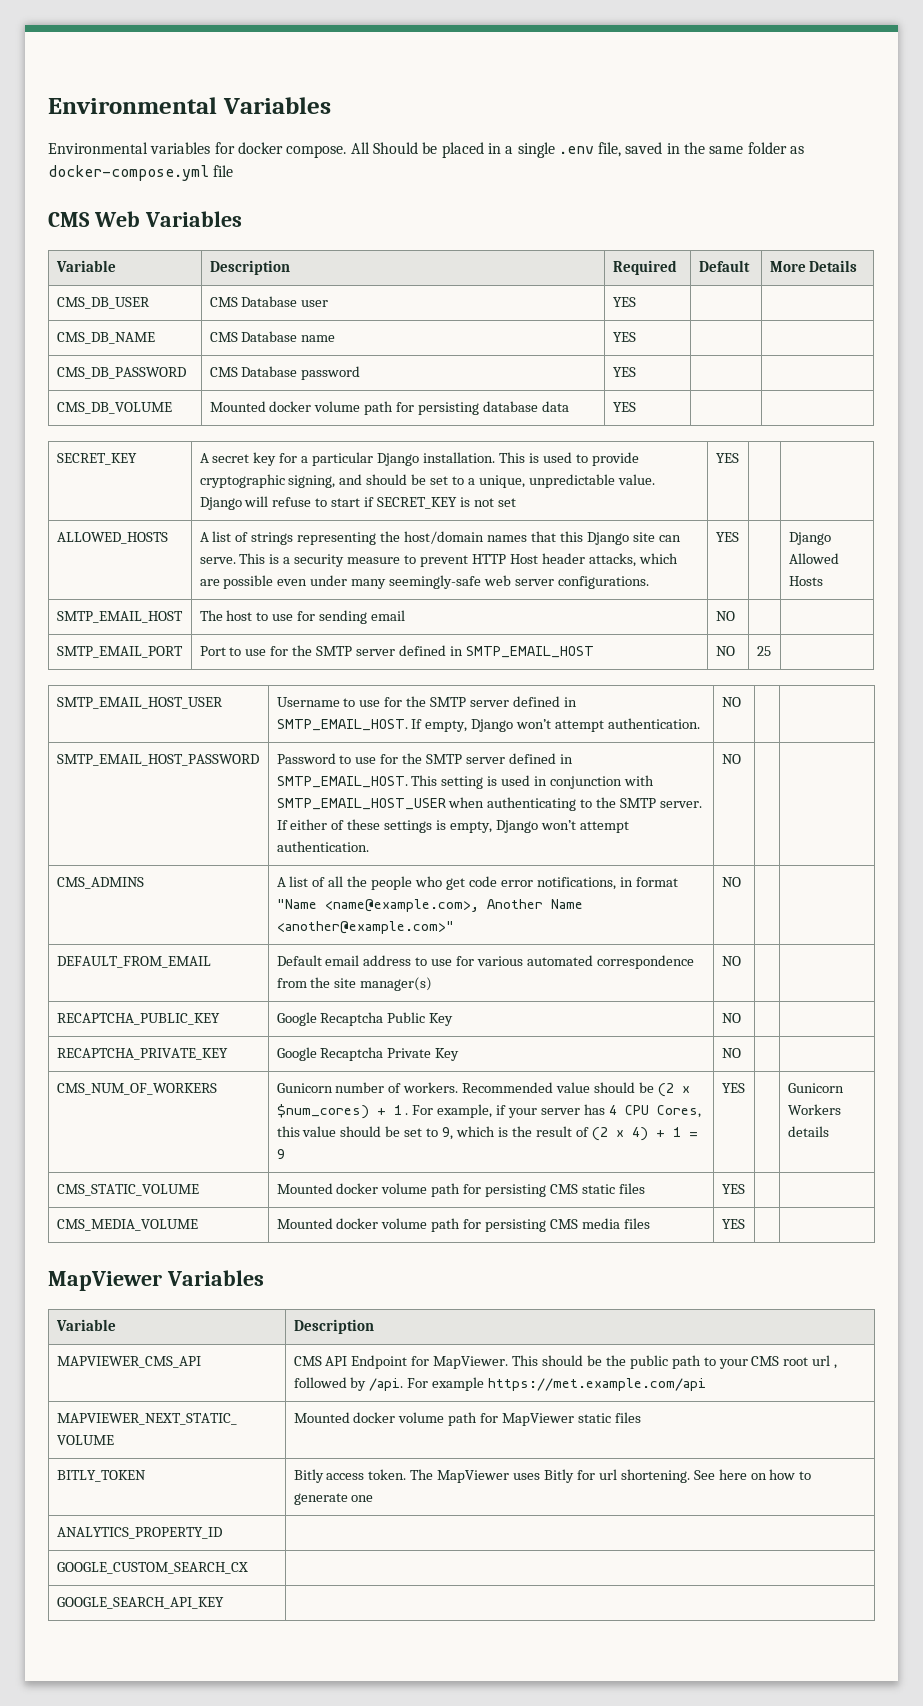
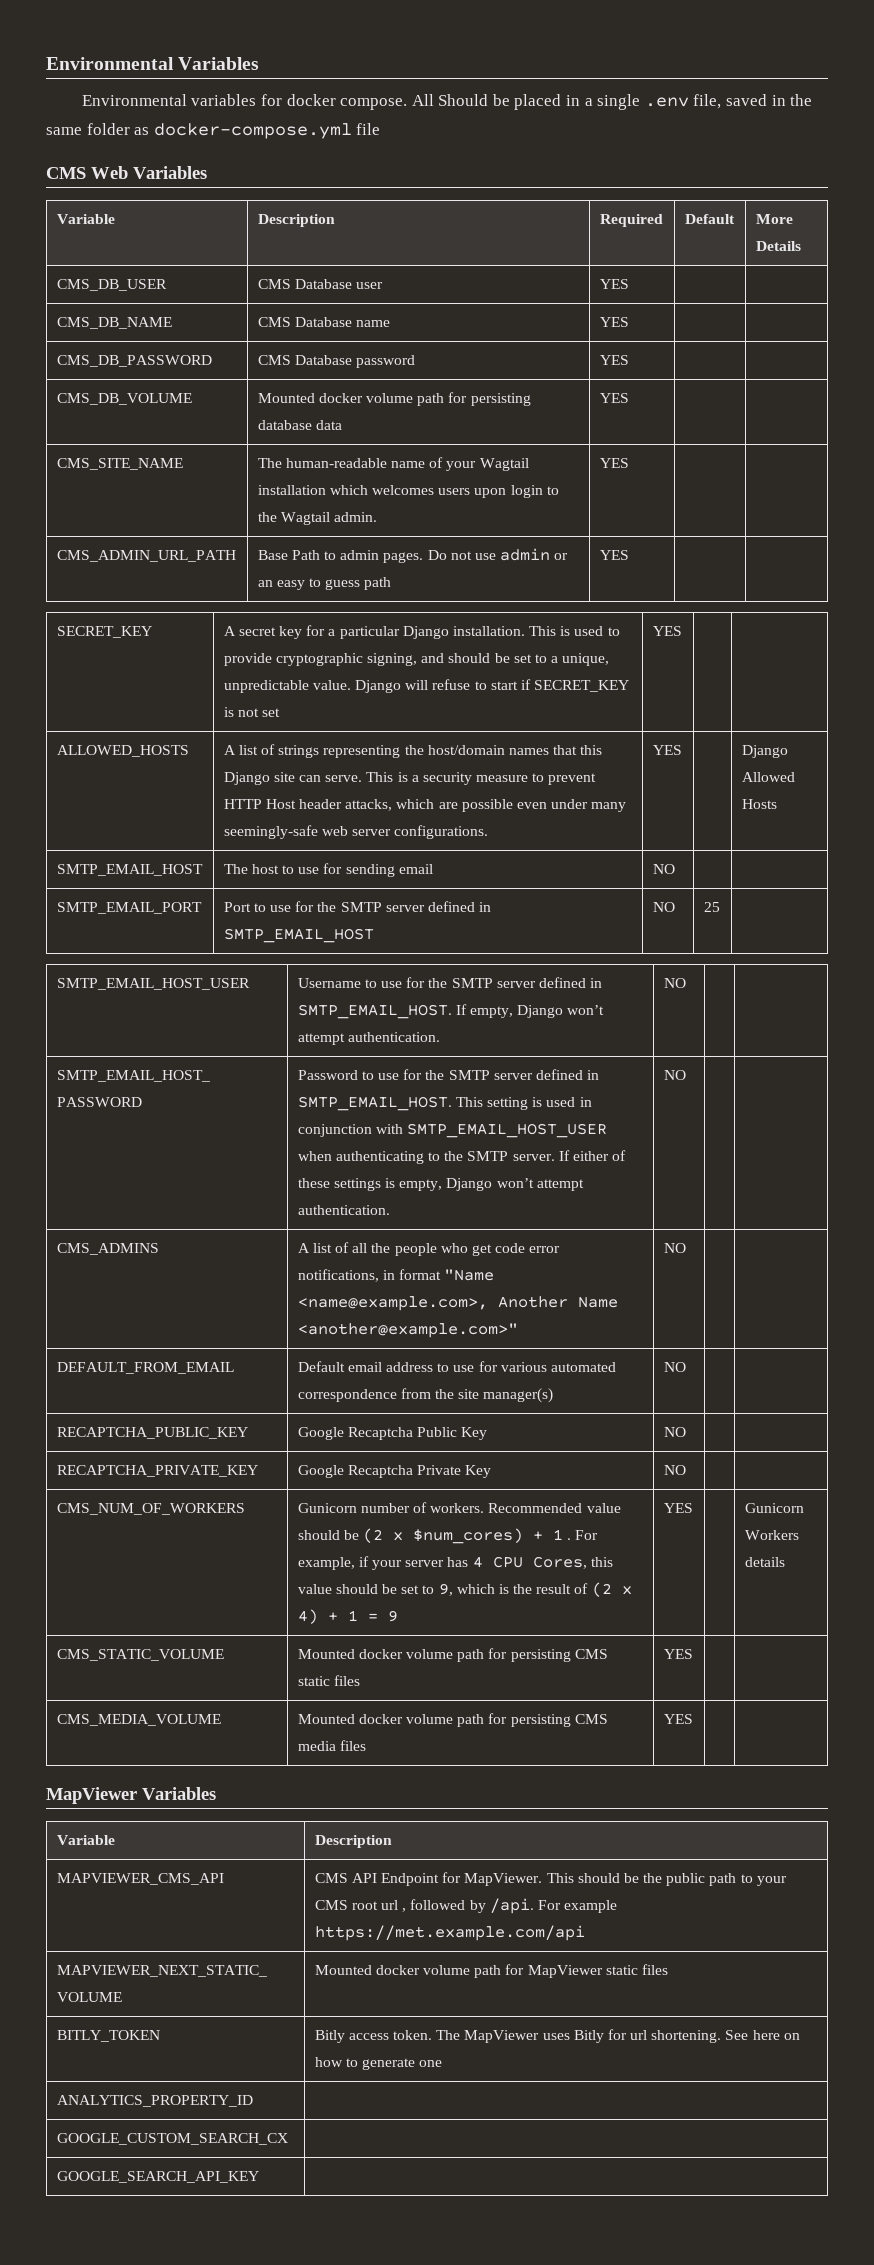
+ CMS_SITE_NAME | The human-readable name of your Wagtail installation which welcomes users upon login to the Wagtail admin. | YES | |
+ CMS_ADMIN_URL_PATH | Base Path to admin pages. Do not use admin or an easy to guess path | YES | |

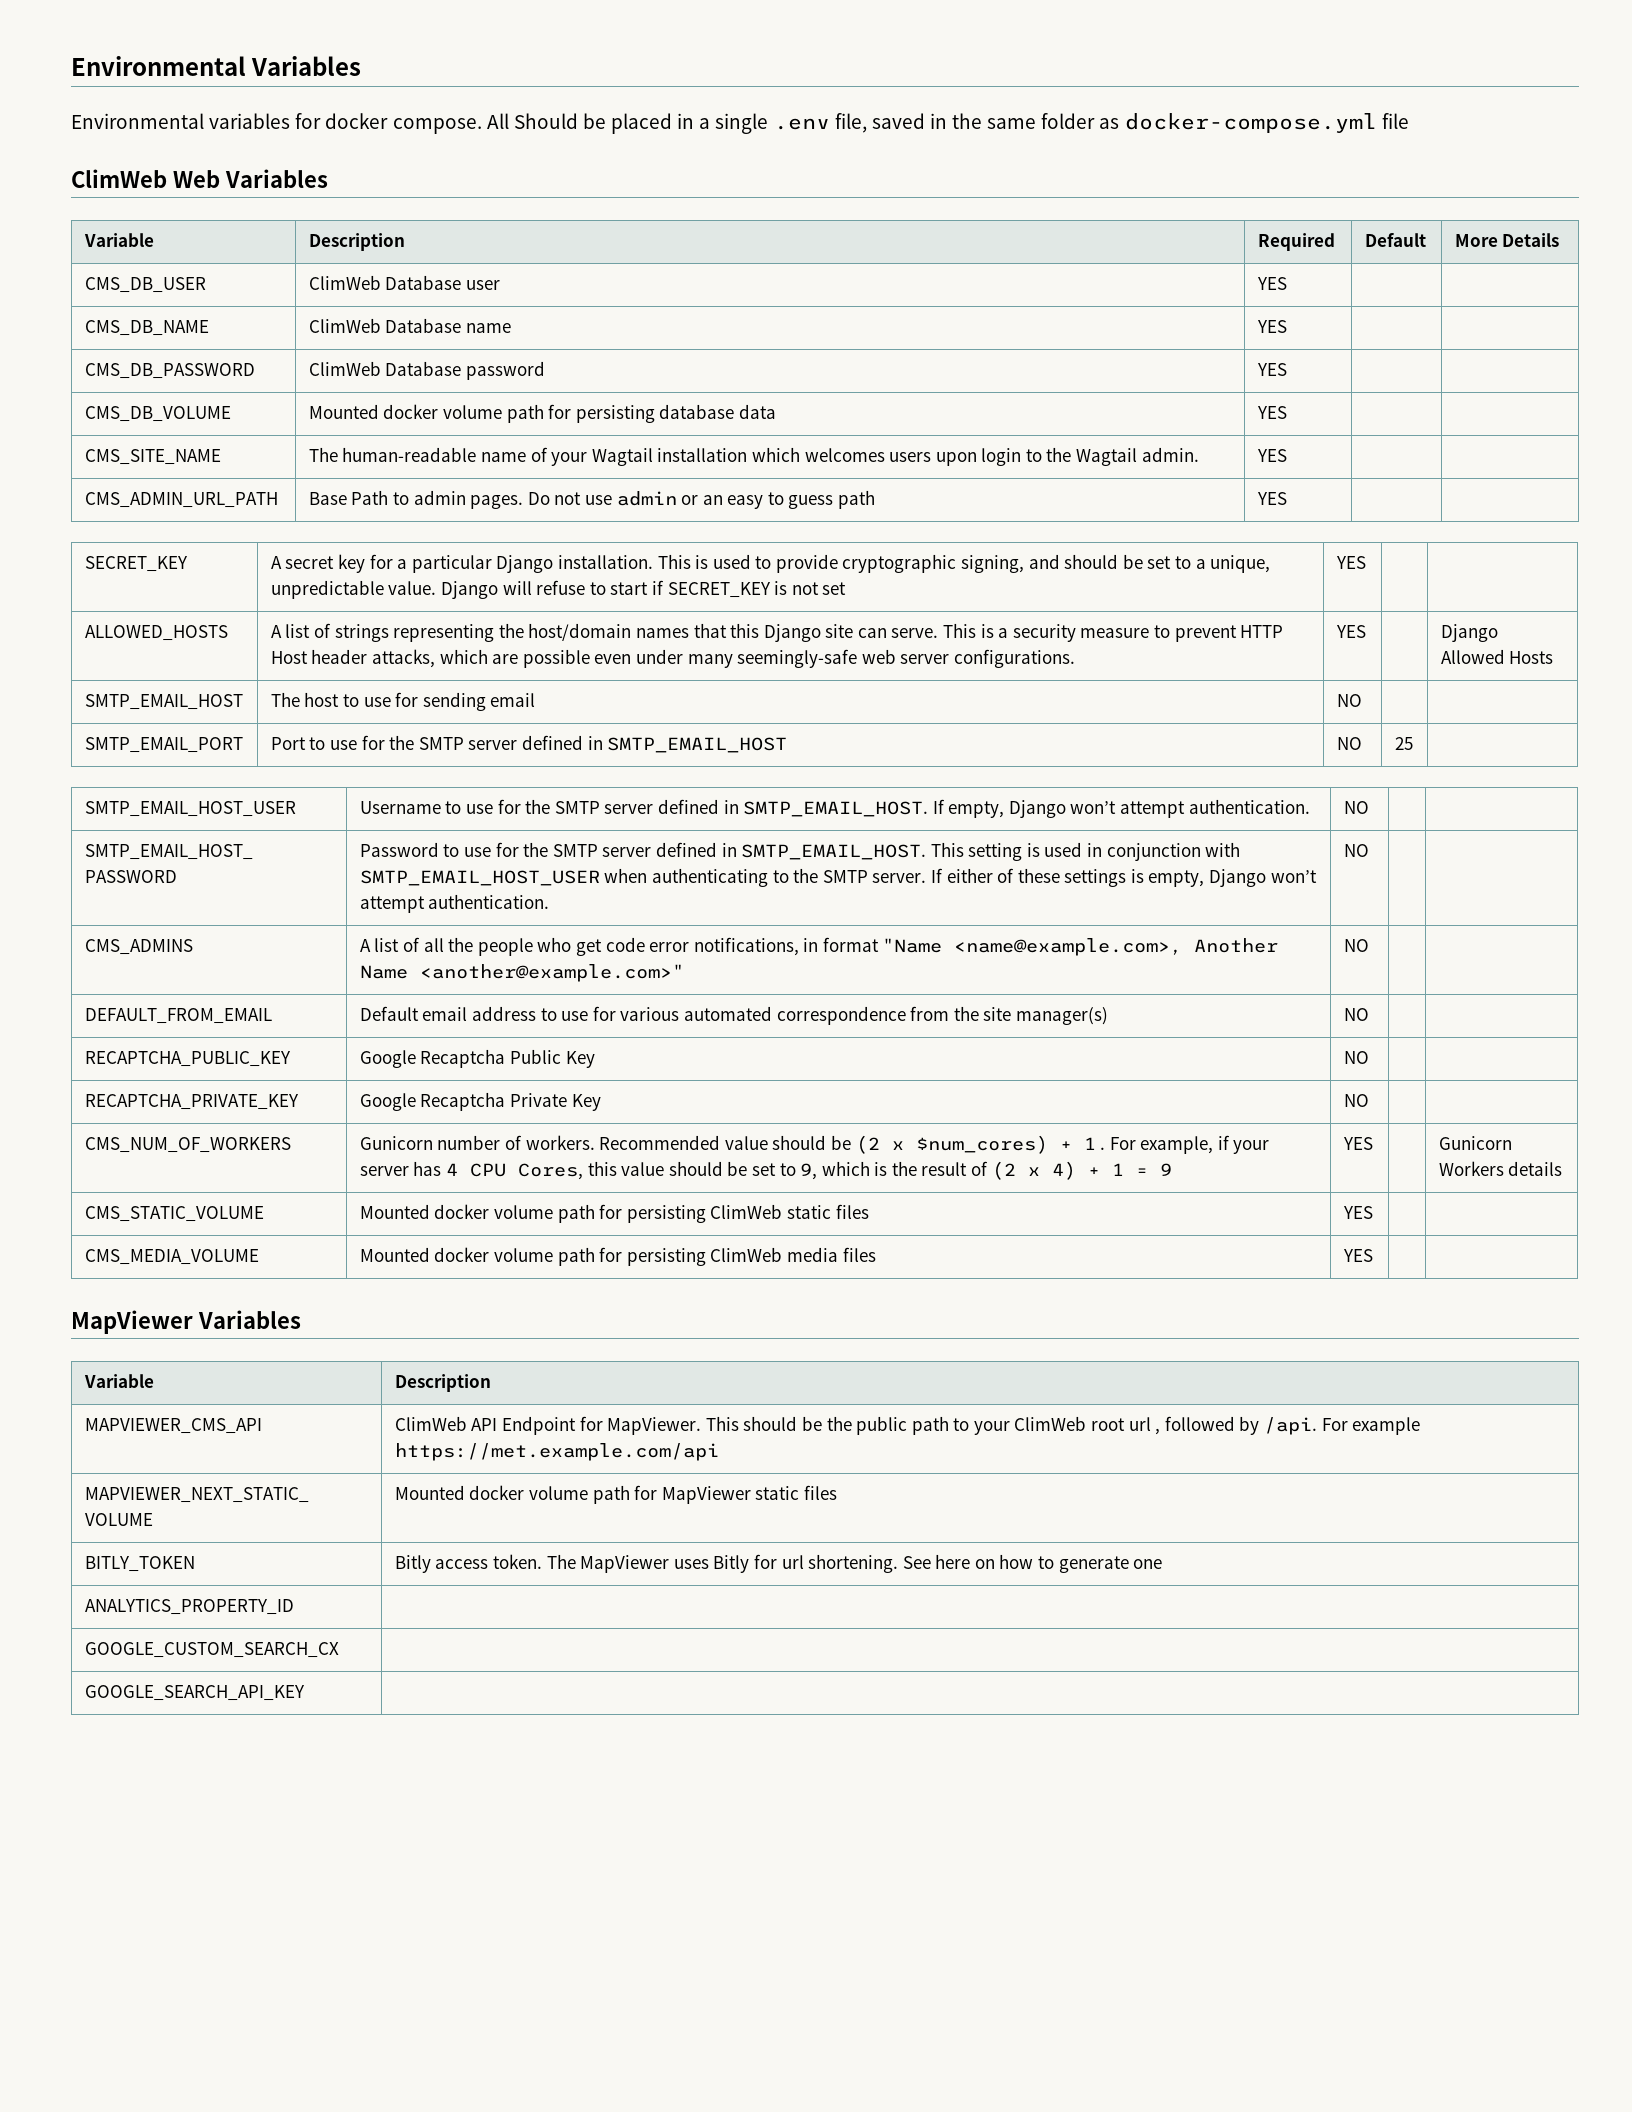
- CMS Web Variables
+ ClimWeb Web Variables
- CMS_DB_USER | CMS Database user | YES | |
+ CMS_DB_USER | ClimWeb Database user | YES | |
- CMS_DB_NAME | CMS Database name | YES | |
+ CMS_DB_NAME | ClimWeb Database name | YES | |
- CMS_DB_PASSWORD | CMS Database password | YES | |
+ CMS_DB_PASSWORD | ClimWeb Database password | YES | |
- CMS_STATIC_VOLUME | Mounted docker volume path for persisting CMS static files | YES | |
+ CMS_STATIC_VOLUME | Mounted docker volume path for persisting ClimWeb static files | YES | |
- CMS_MEDIA_VOLUME | Mounted docker volume path for persisting CMS media files | YES | |
+ CMS_MEDIA_VOLUME | Mounted docker volume path for persisting ClimWeb media files | YES | |
- MAPVIEWER_CMS_API | CMS API Endpoint for MapViewer. This should be the public path to your CMS root url , followed by /api. For example https://met.example.com/api
+ MAPVIEWER_CMS_API | ClimWeb API Endpoint for MapViewer. This should be the public path to your ClimWeb root url , followed by /api. For example https://met.example.com/api

